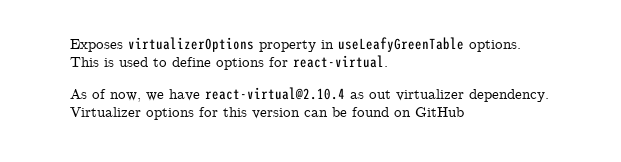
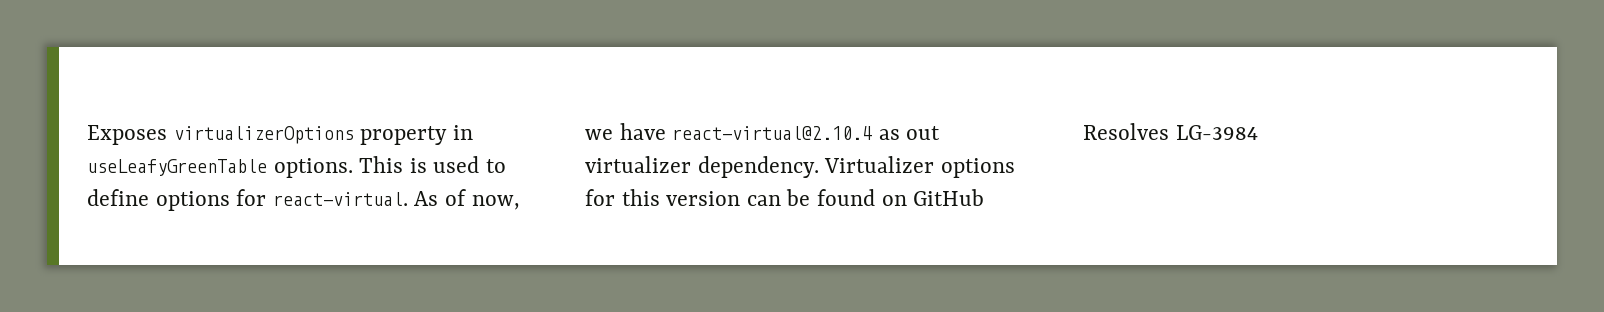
- This is used to define options for react-virtual.
- As of now, we have react-virtual@2.10.4 as out virtualizer dependency.
+ This is used to define options for react-virtual. As of now, we have react-virtual@2.10.4 as out virtualizer dependency.
- Virtualizer options for this version can be found on GitHub
+ Virtualizer options for this version can be found on GitHub Resolves LG-3984

